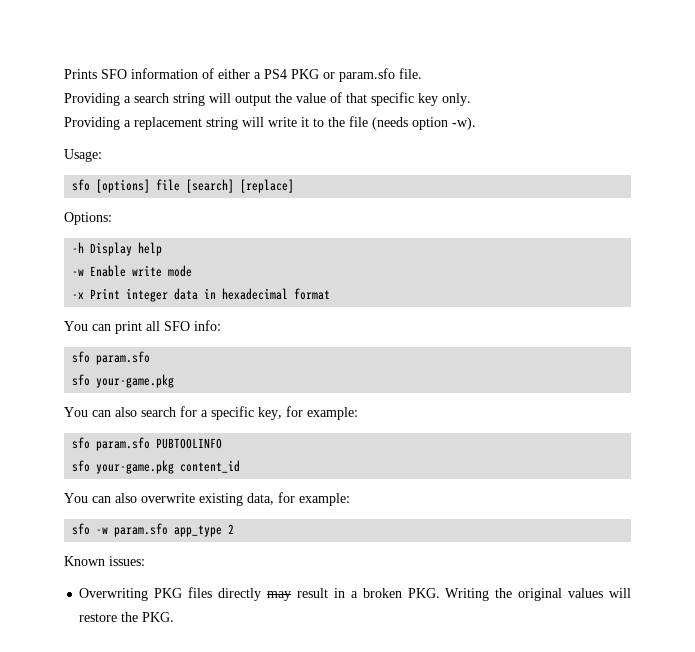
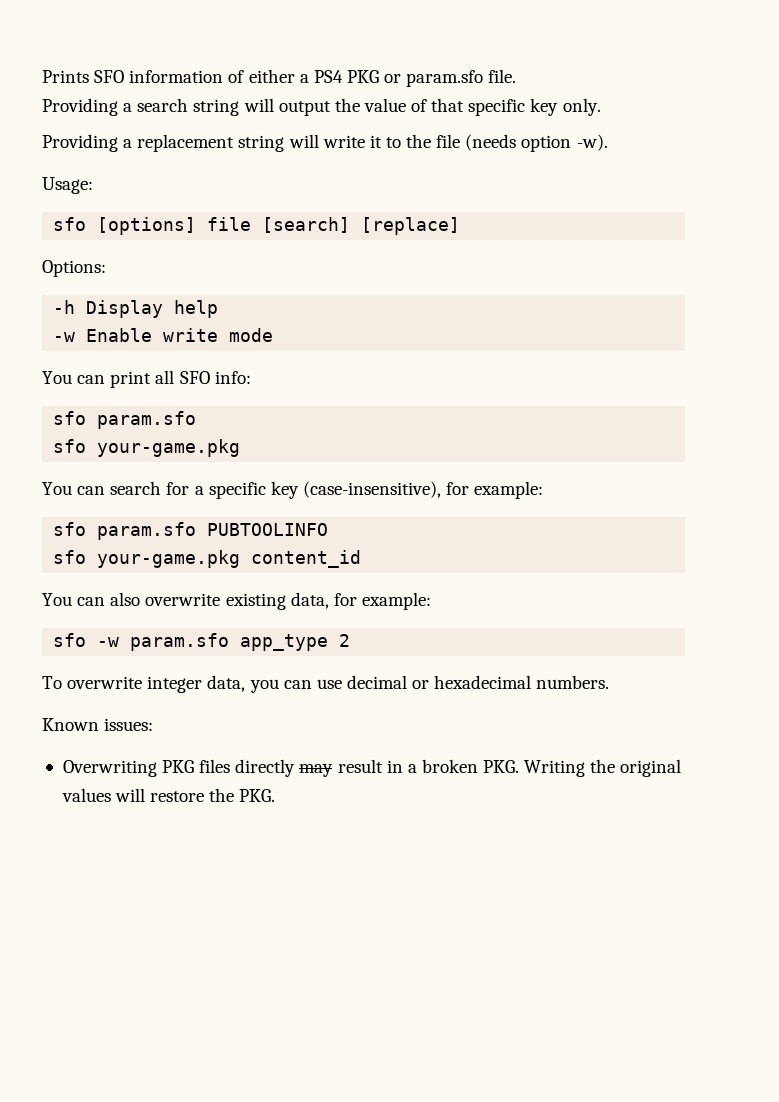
- -x Print integer data in hexadecimal format
- You can also search for a specific key, for example:
+ You can search for a specific key (case-insensitive), for example:
+ To overwrite integer data, you can use decimal or hexadecimal numbers.

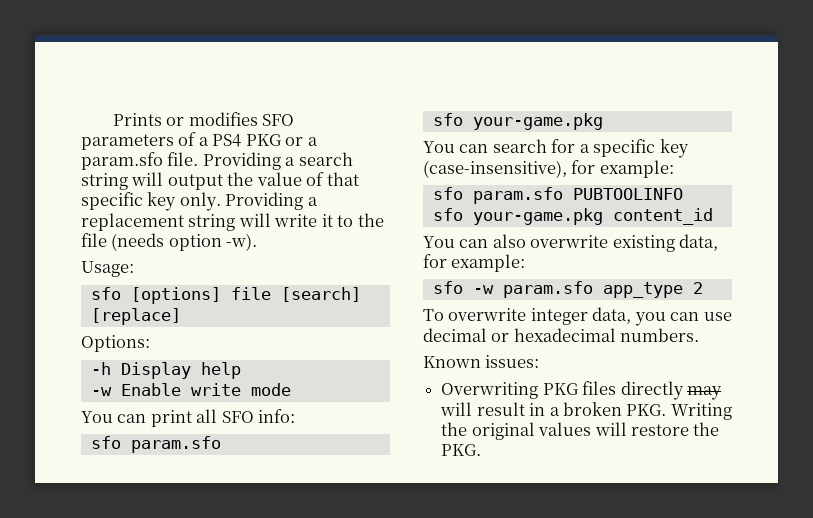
- Prints SFO information of either a PS4 PKG or param.sfo file.
- Providing a search string will output the value of that specific key only.
- Providing a replacement string will write it to the file (needs option -w).
+ Prints or modifies SFO parameters of a PS4 PKG or a param.sfo file. Providing a search string will output the value of that specific key only. Providing a replacement string will write it to the file (needs option -w).
- Overwriting PKG files directly may result in a broken PKG. Writing the original values will restore the PKG.
+ Overwriting PKG files directly may will result in a broken PKG. Writing the original values will restore the PKG.

